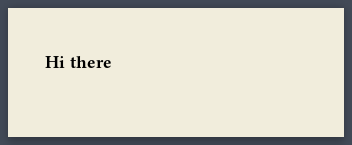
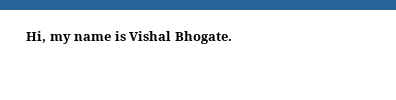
- Hi there
+ Hi, my name is Vishal Bhogate.

